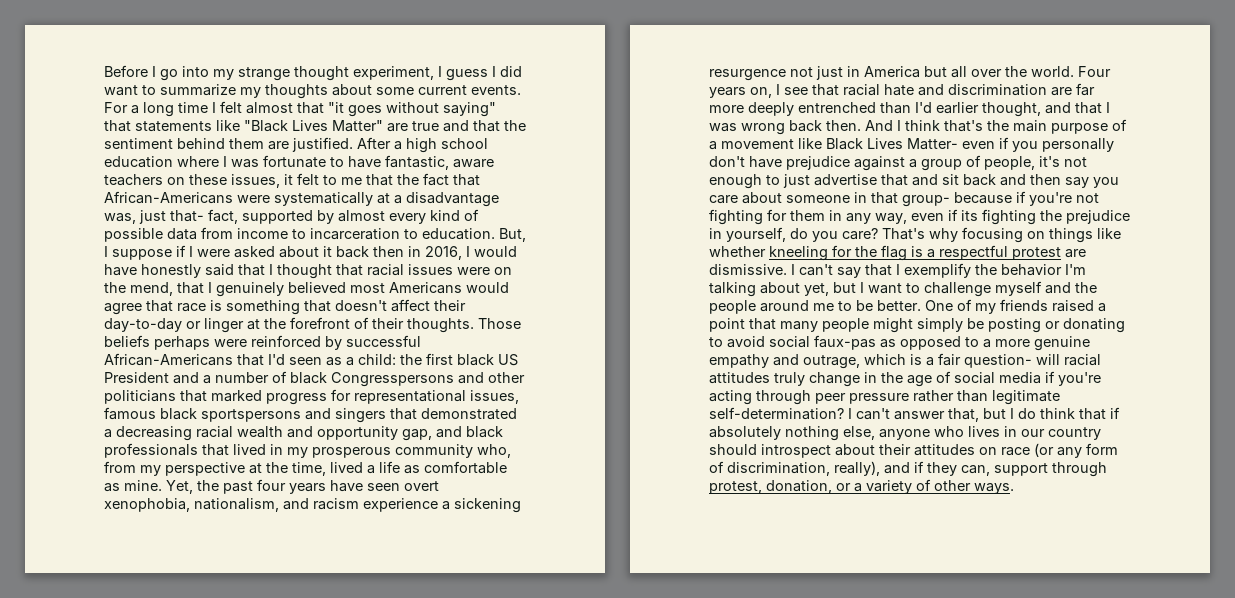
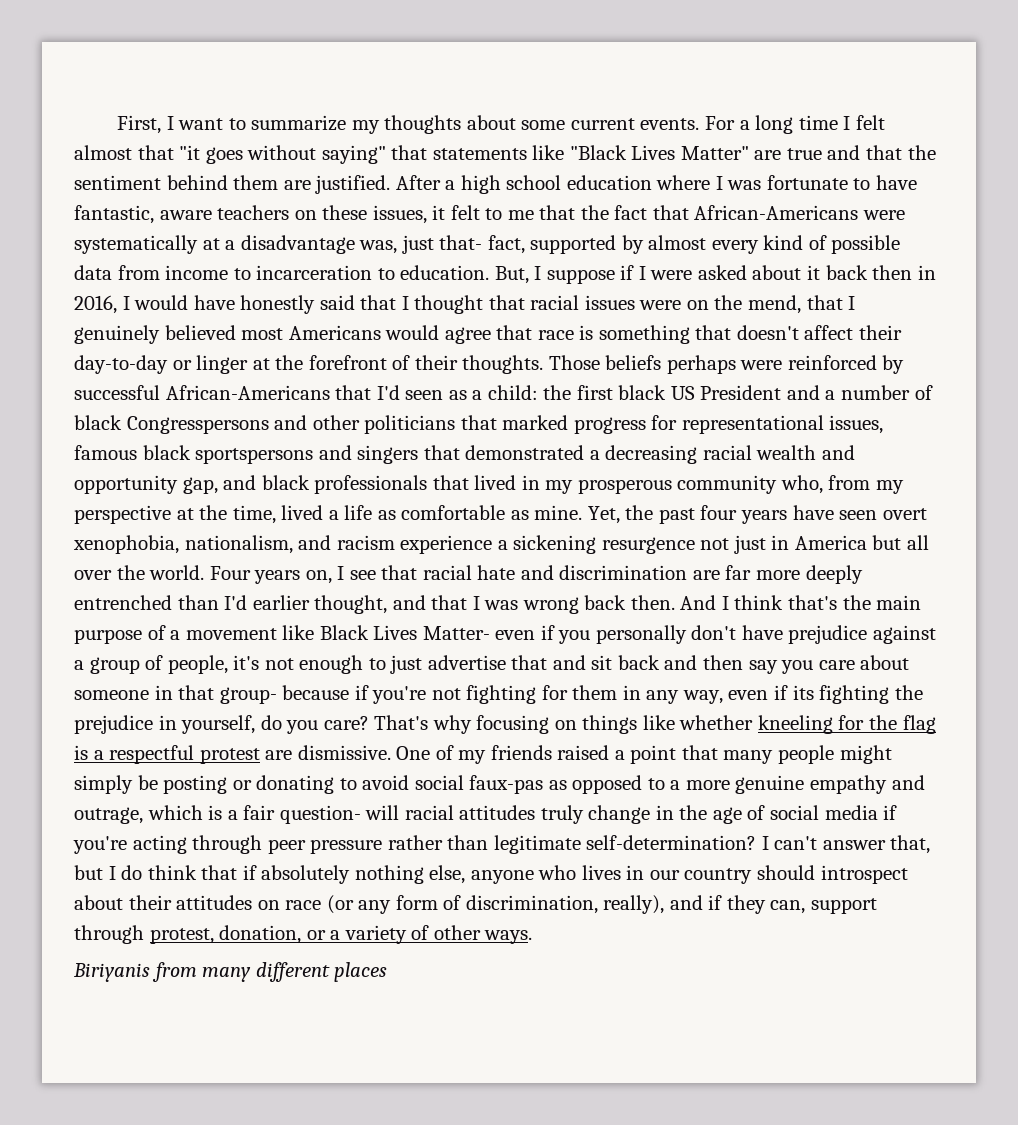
- Before I go into my strange thought experiment, I guess I did want to summarize my thoughts about some current events.
+ First, I want to summarize my thoughts about some current events.
- I can't say that I exemplify the behavior I'm talking about yet, but I want to challenge myself and the people around me to be better.
+ Biriyanis from many different places

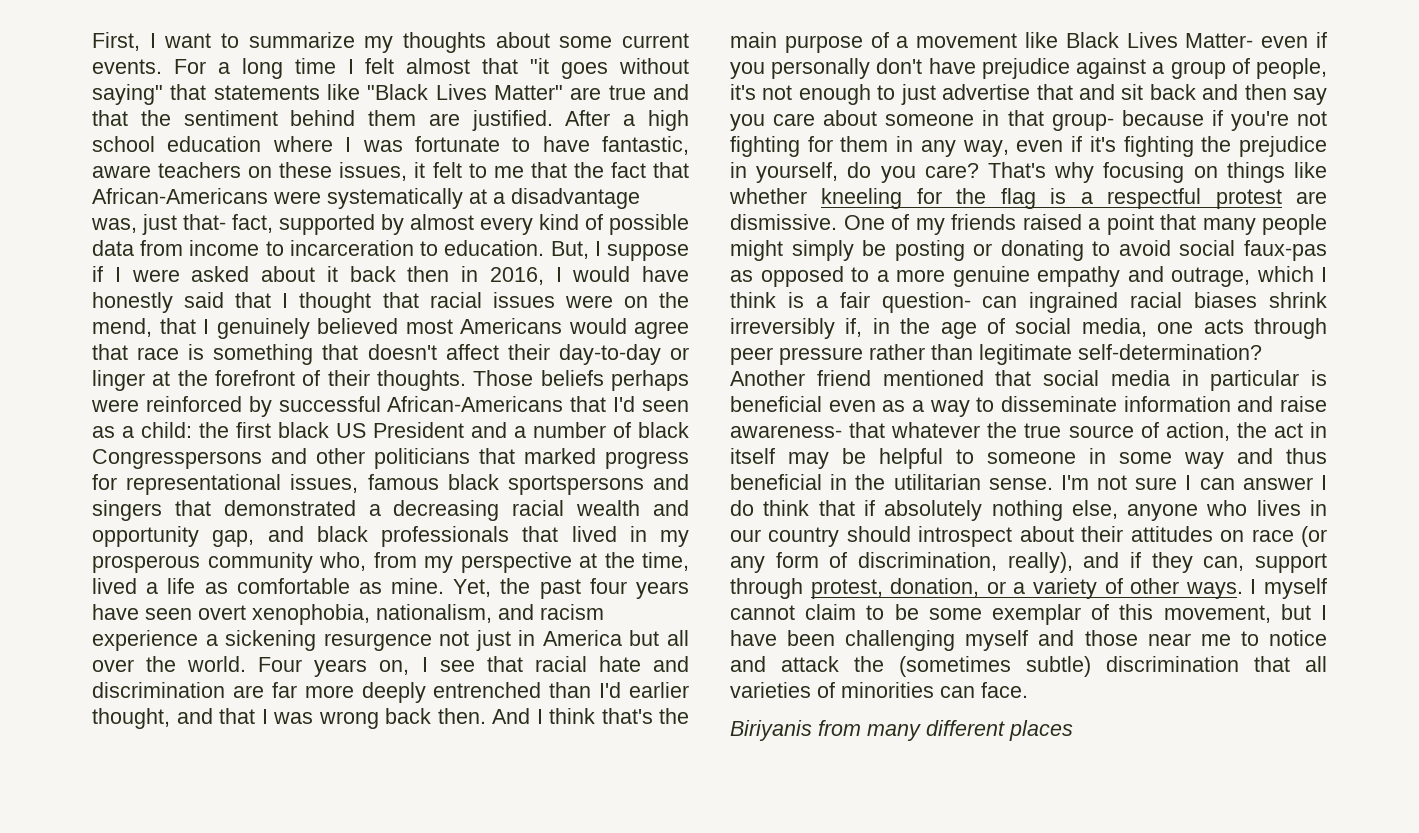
- And I think that's the main purpose of a movement like Black Lives Matter- even if you personally don't have prejudice against a group of people, it's not enough to just advertise that and sit back and then say you care about someone in that group- because if you're not fighting for them in any way, even if its fighting the prejudice in yourself, do you care?
+ And I think that's the main purpose of a movement like Black Lives Matter- even if you personally don't have prejudice against a group of people, it's not enough to just advertise that and sit back and then say you care about someone in that group- because if you're not fighting for them in any way, even if it's fighting the prejudice in yourself, do you care?
- One of my friends raised a point that many people might simply be posting or donating to avoid social faux-pas as opposed to a more genuine empathy and outrage, which is a fair question- will racial attitudes truly change in the age of social media if you're acting through peer pressure rather than legitimate self-determination?
+ One of my friends raised a point that many people might simply be posting or donating to avoid social faux-pas as opposed to a more genuine empathy and outrage, which I think is a fair question- can ingrained racial biases shrink irreversibly if, in the age of social media, one acts through peer pressure rather than legitimate self-determination?
- I can't answer that, but I do think that if absolutely nothing else, anyone who lives in our country should introspect about their attitudes on race (or any form of discrimination, really), and if they can, support through protest, donation, or a variety of other ways.
+ Another friend mentioned that social media in particular is beneficial even as a way to disseminate information and raise awareness- that whatever the true source of action, the act in itself may be helpful to someone in some way and thus beneficial in the utilitarian sense. I'm not sure I can answer I do think that if absolutely nothing else, anyone who lives in our country should introspect about their attitudes on race (or any form of discrimination, really), and if they can, support through protest, donation, or a variety of other ways. I myself cannot claim to be some exemplar of this movement, but I have been challenging myself and those near me to notice and attack the (sometimes subtle) discrimination that all varieties of minorities can face.

